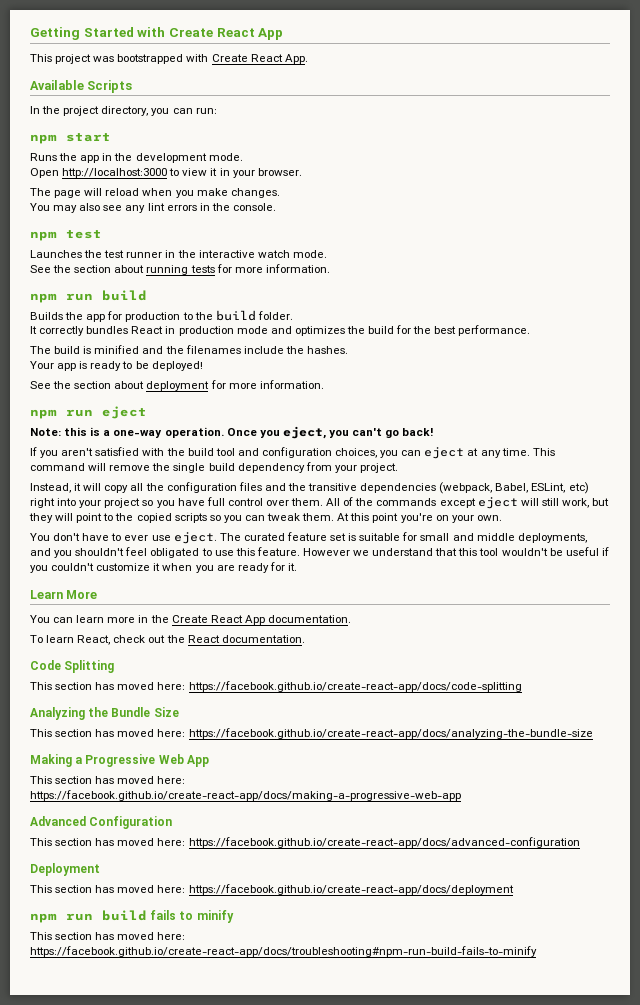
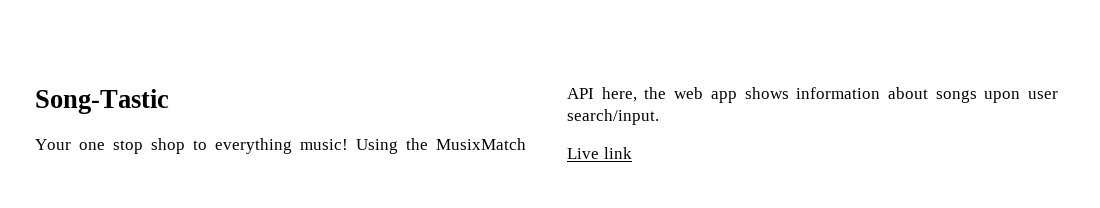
- Getting Started with Create React App
- This project was bootstrapped with Create React App.
- Available Scripts
- In the project directory, you can run:
- npm start
- Runs the app in the development mode.
- Open http://localhost:3000 to view it in your browser.
- The page will reload when you make changes.
- You may also see any lint errors in the console.
- npm test
- Launches the test runner in the interactive watch mode.
- See the section about running tests for more information.
- npm run build
- Builds the app for production to the build folder.
- It correctly bundles React in production mode and optimizes the build for the best performance.
- The build is minified and the filenames include the hashes.
- Your app is ready to be deployed!
- See the section about deployment for more information.
- npm run eject
- Note: this is a one-way operation. Once you eject, you can't go back!
- If you aren't satisfied with the build tool and configuration choices, you can eject at any time. This command will remove the single build dependency from your project.
- Instead, it will copy all the configuration files and the transitive dependencies (webpack, Babel, ESLint, etc) right into your project so you have full control over them. All of the commands except eject will still work, but they will point to the copied scripts so you can tweak them. At this point you're on your own.
- You don't have to ever use eject. The curated feature set is suitable for small and middle deployments, and you shouldn't feel obligated to use this feature. However we understand that this tool wouldn't be useful if you couldn't customize it when you are ready for it.
- Learn More
- You can learn more in the Create React App documentation.
- To learn React, check out the React documentation.
- Code Splitting
- This section has moved here: https://facebook.github.io/create-react-app/docs/code-splitting
- Analyzing the Bundle Size
- This section has moved here: https://facebook.github.io/create-react-app/docs/analyzing-the-bundle-size
- Making a Progressive Web App
- This section has moved here: https://facebook.github.io/create-react-app/docs/making-a-progressive-web-app
- Advanced Configuration
- This section has moved here: https://facebook.github.io/create-react-app/docs/advanced-configuration
- Deployment
- This section has moved here: https://facebook.github.io/create-react-app/docs/deployment
- npm run build fails to minify
- This section has moved here: https://facebook.github.io/create-react-app/docs/troubleshooting#npm-run-build-fails-to-minify
+ Song-Tastic
+ Your one stop shop to everything music! Using the MusixMatch API here, the web app shows information about songs upon user search/input.
+ Live link

